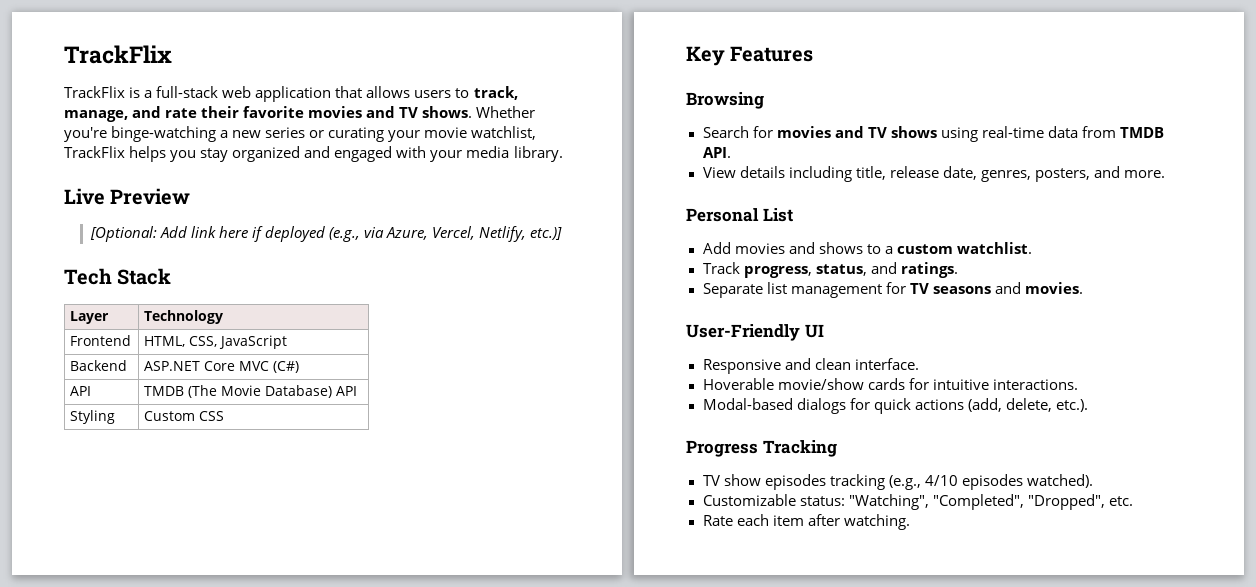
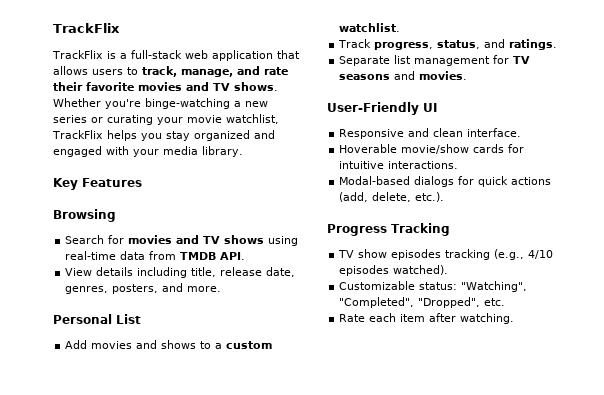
- Live Preview
- [Optional: Add link here if deployed (e.g., via Azure, Vercel, Netlify, etc.)]
- Tech Stack
- Layer | Technology
- Frontend | HTML, CSS, JavaScript
- Backend | ASP.NET Core MVC (C#)
- API | TMDB (The Movie Database) API
- Styling | Custom CSS

